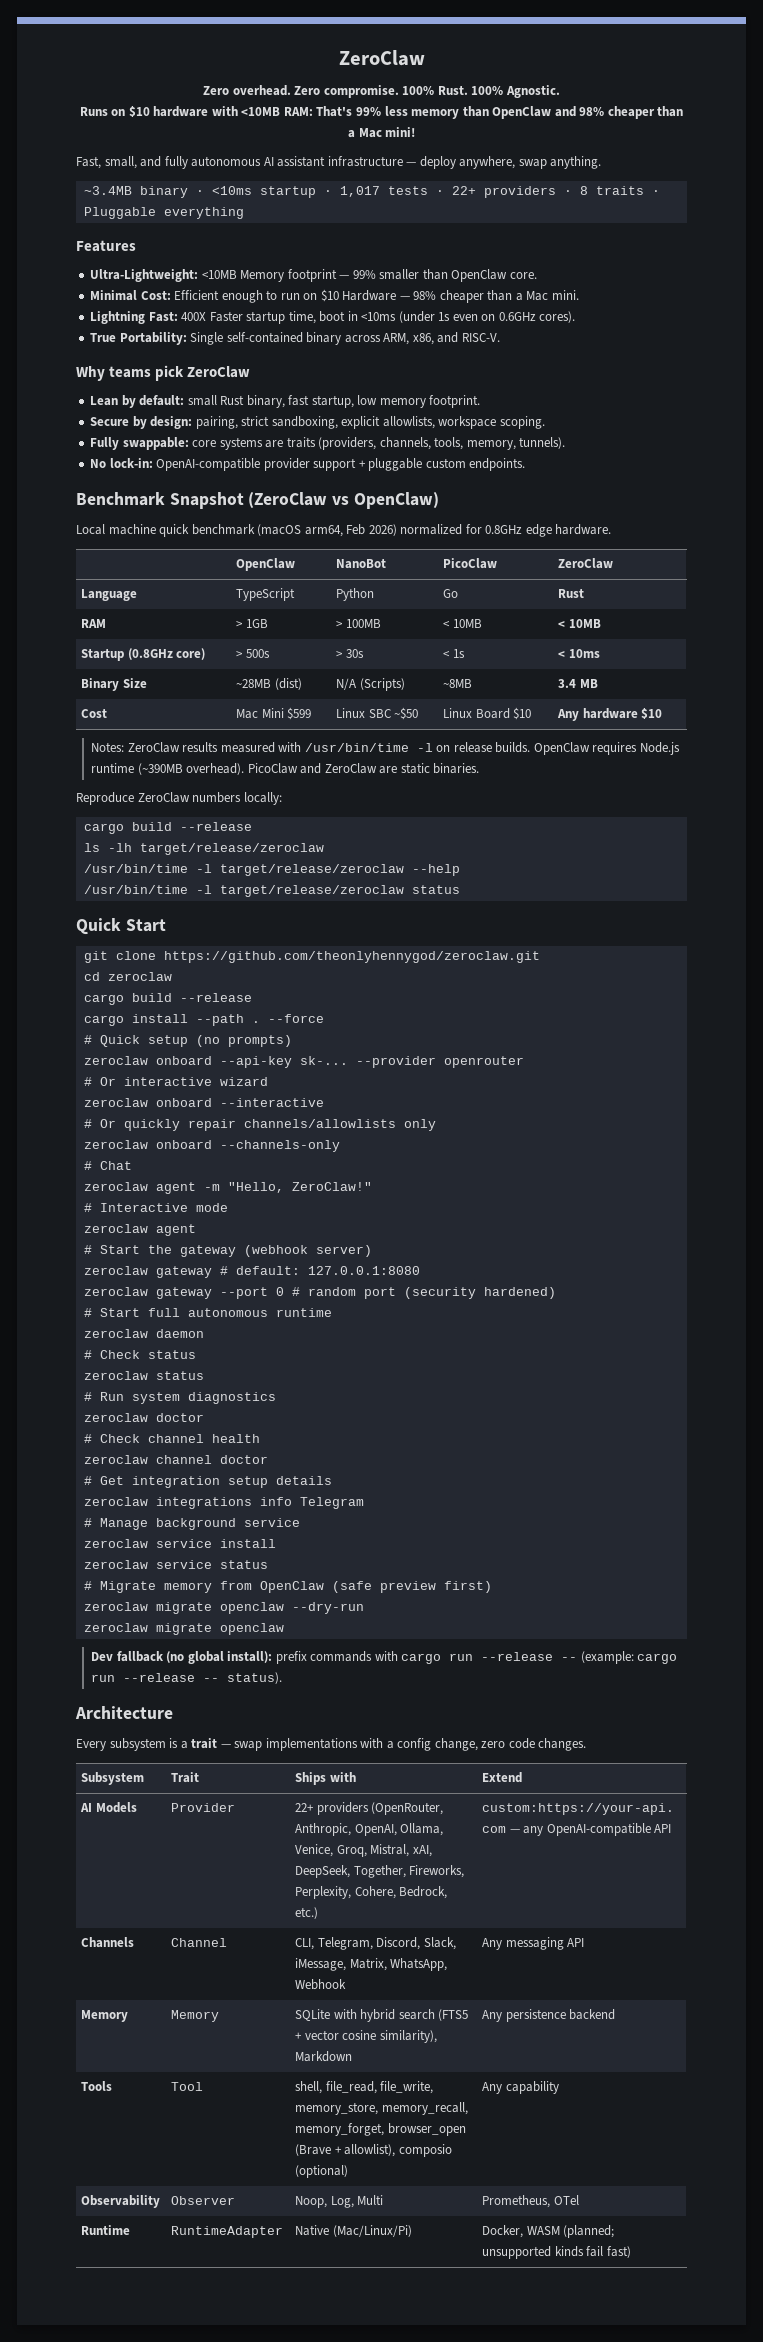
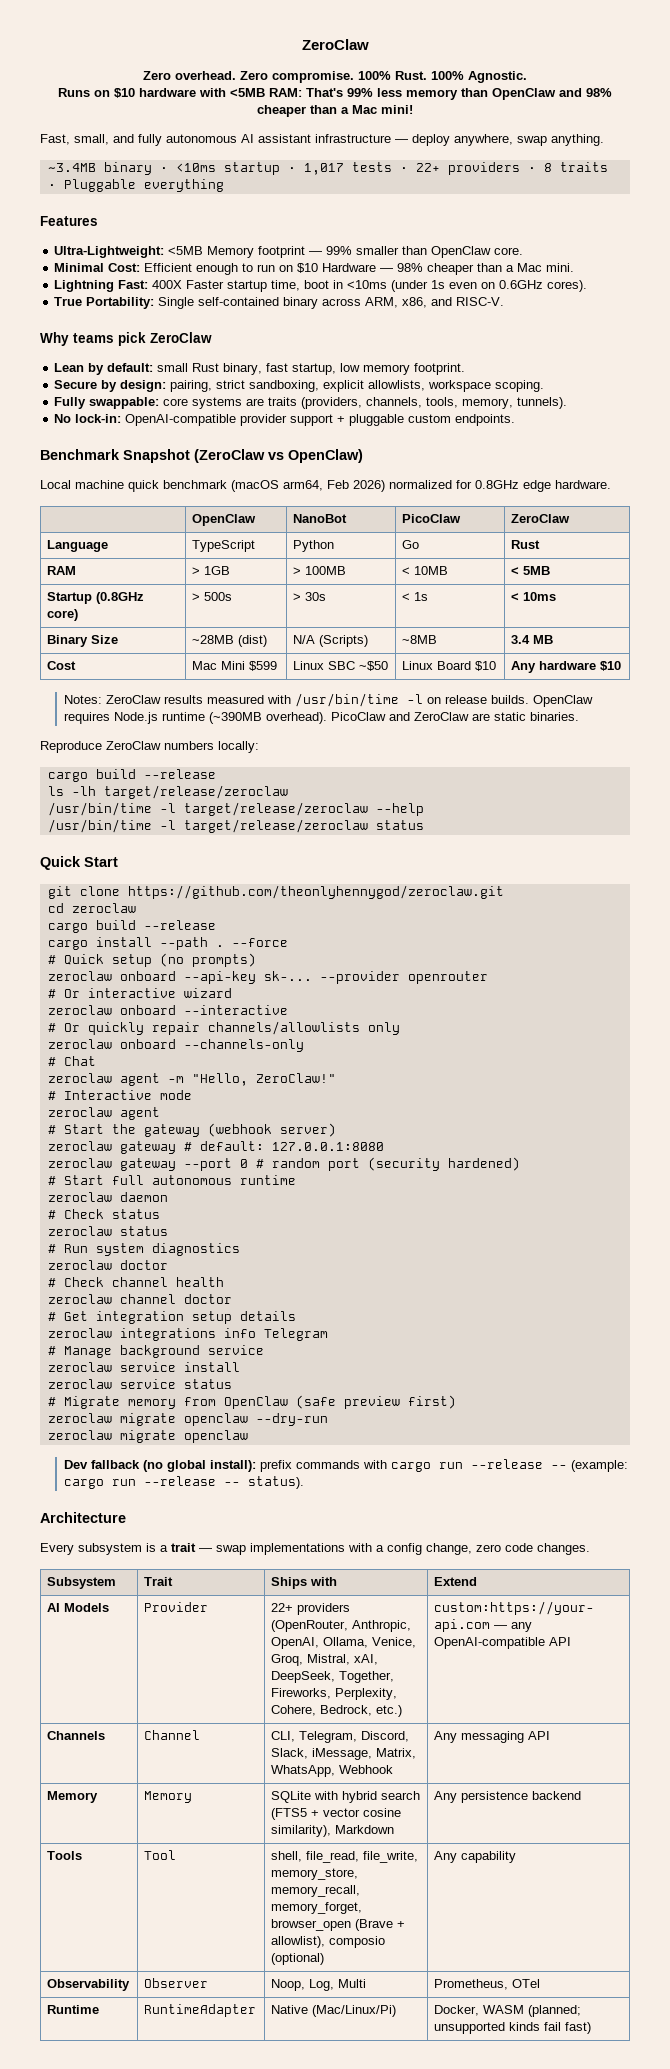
- Runs on $10 hardware with <10MB RAM: That's 99% less memory than OpenClaw and 98% cheaper than a Mac mini!
+ Runs on $10 hardware with <5MB RAM: That's 99% less memory than OpenClaw and 98% cheaper than a Mac mini!
- Ultra-Lightweight: <10MB Memory footprint — 99% smaller than OpenClaw core.
+ Ultra-Lightweight: <5MB Memory footprint — 99% smaller than OpenClaw core.
- RAM | > 1GB | > 100MB | < 10MB | < 10MB
+ RAM | > 1GB | > 100MB | < 10MB | < 5MB

